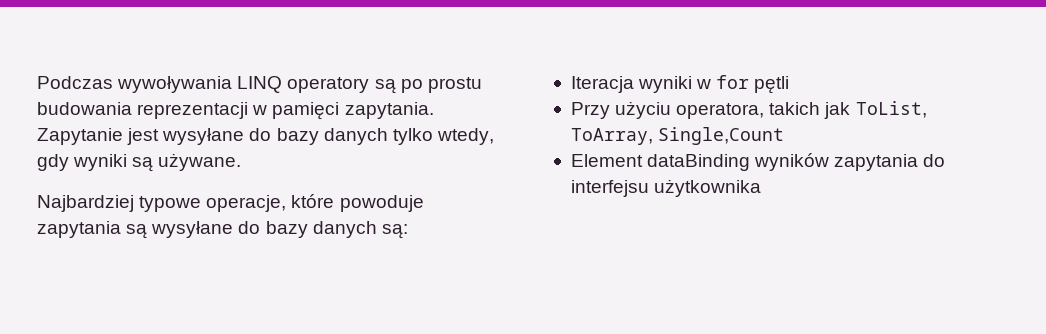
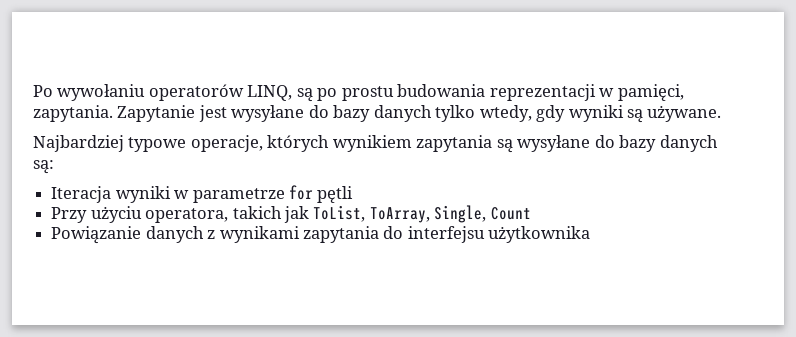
- Podczas wywoływania LINQ operatory są po prostu budowania reprezentacji w pamięci zapytania.
+ Po wywołaniu operatorów LINQ, są po prostu budowania reprezentacji w pamięci, zapytania.
- Najbardziej typowe operacje, które powoduje zapytania są wysyłane do bazy danych są:
+ Najbardziej typowe operacje, których wynikiem zapytania są wysyłane do bazy danych są:
- Iteracja wyniki w for pętli
+ Iteracja wyniki w parametrze for pętli
- Przy użyciu operatora, takich jak ToList, ToArray, Single,Count
- Element dataBinding wyników zapytania do interfejsu użytkownika
+ Przy użyciu operatora, takich jak ToList, ToArray, Single, Count
+ Powiązanie danych z wynikami zapytania do interfejsu użytkownika

